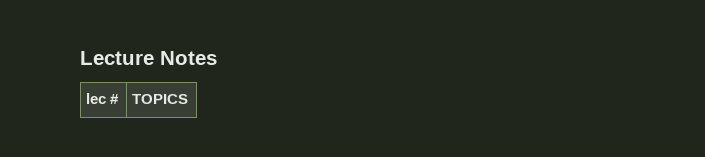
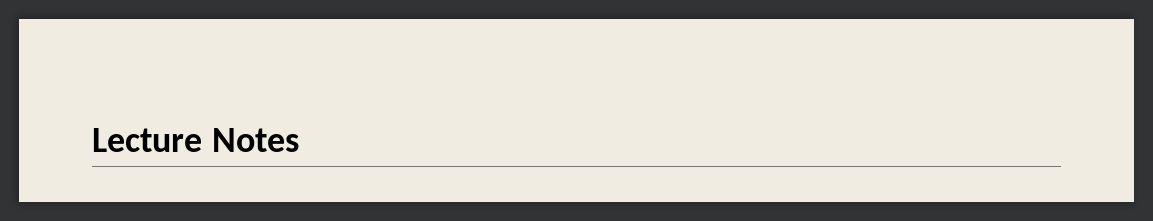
- lec # | TOPICS

